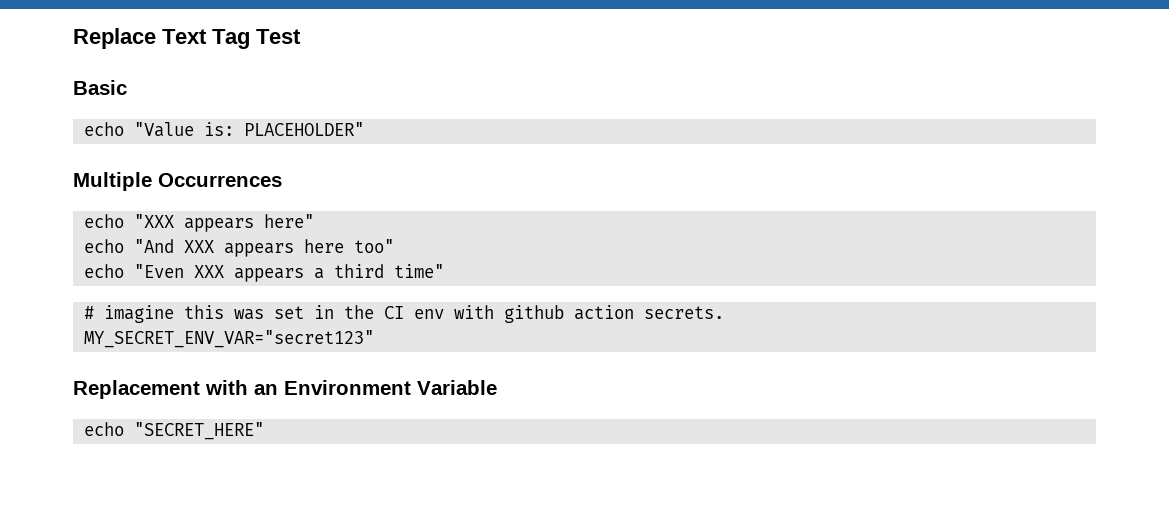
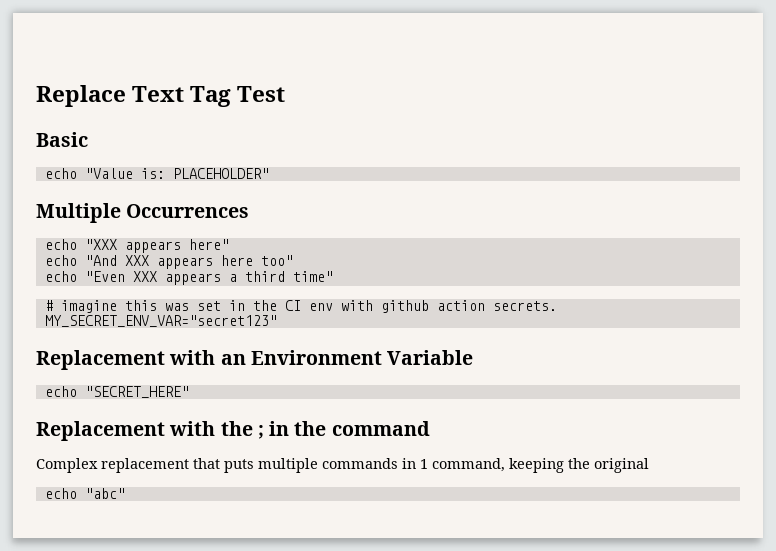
+ Replacement with the ; in the command
+ Complex replacement that puts multiple commands in 1 command, keeping the original
+ echo "abc"

